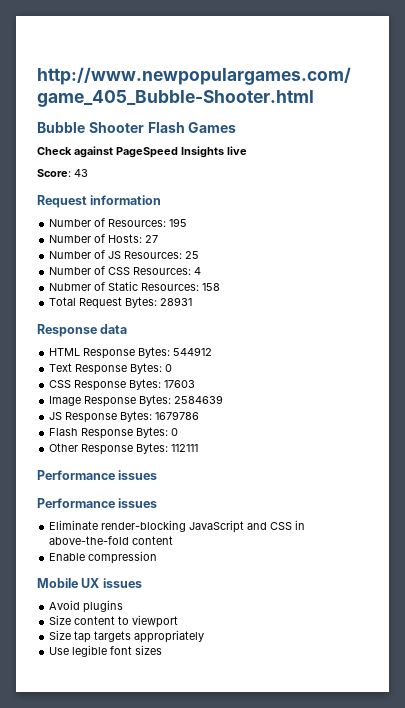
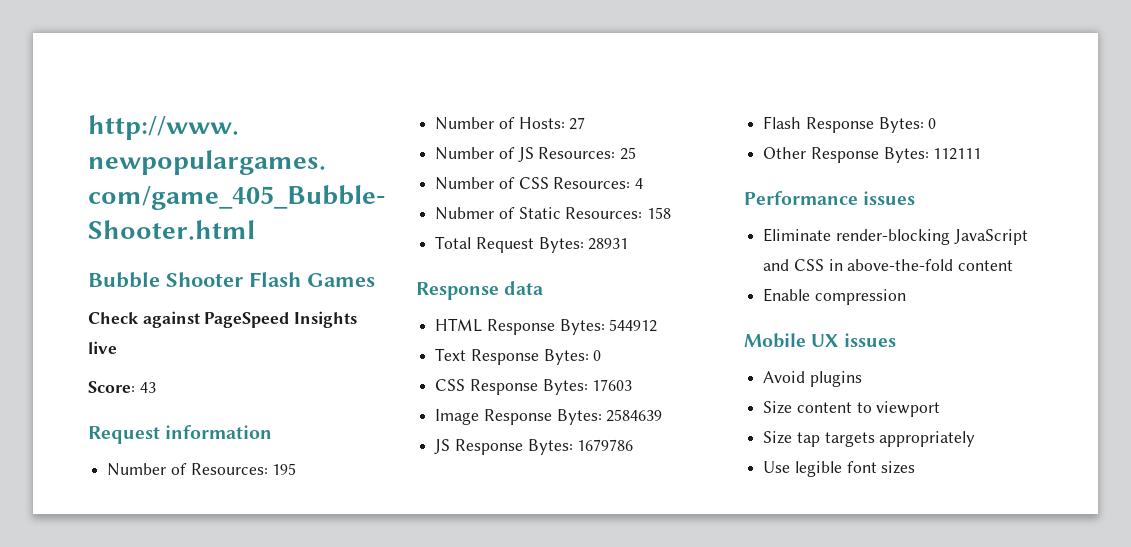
  Other Response Bytes: 112111
- Performance issues

